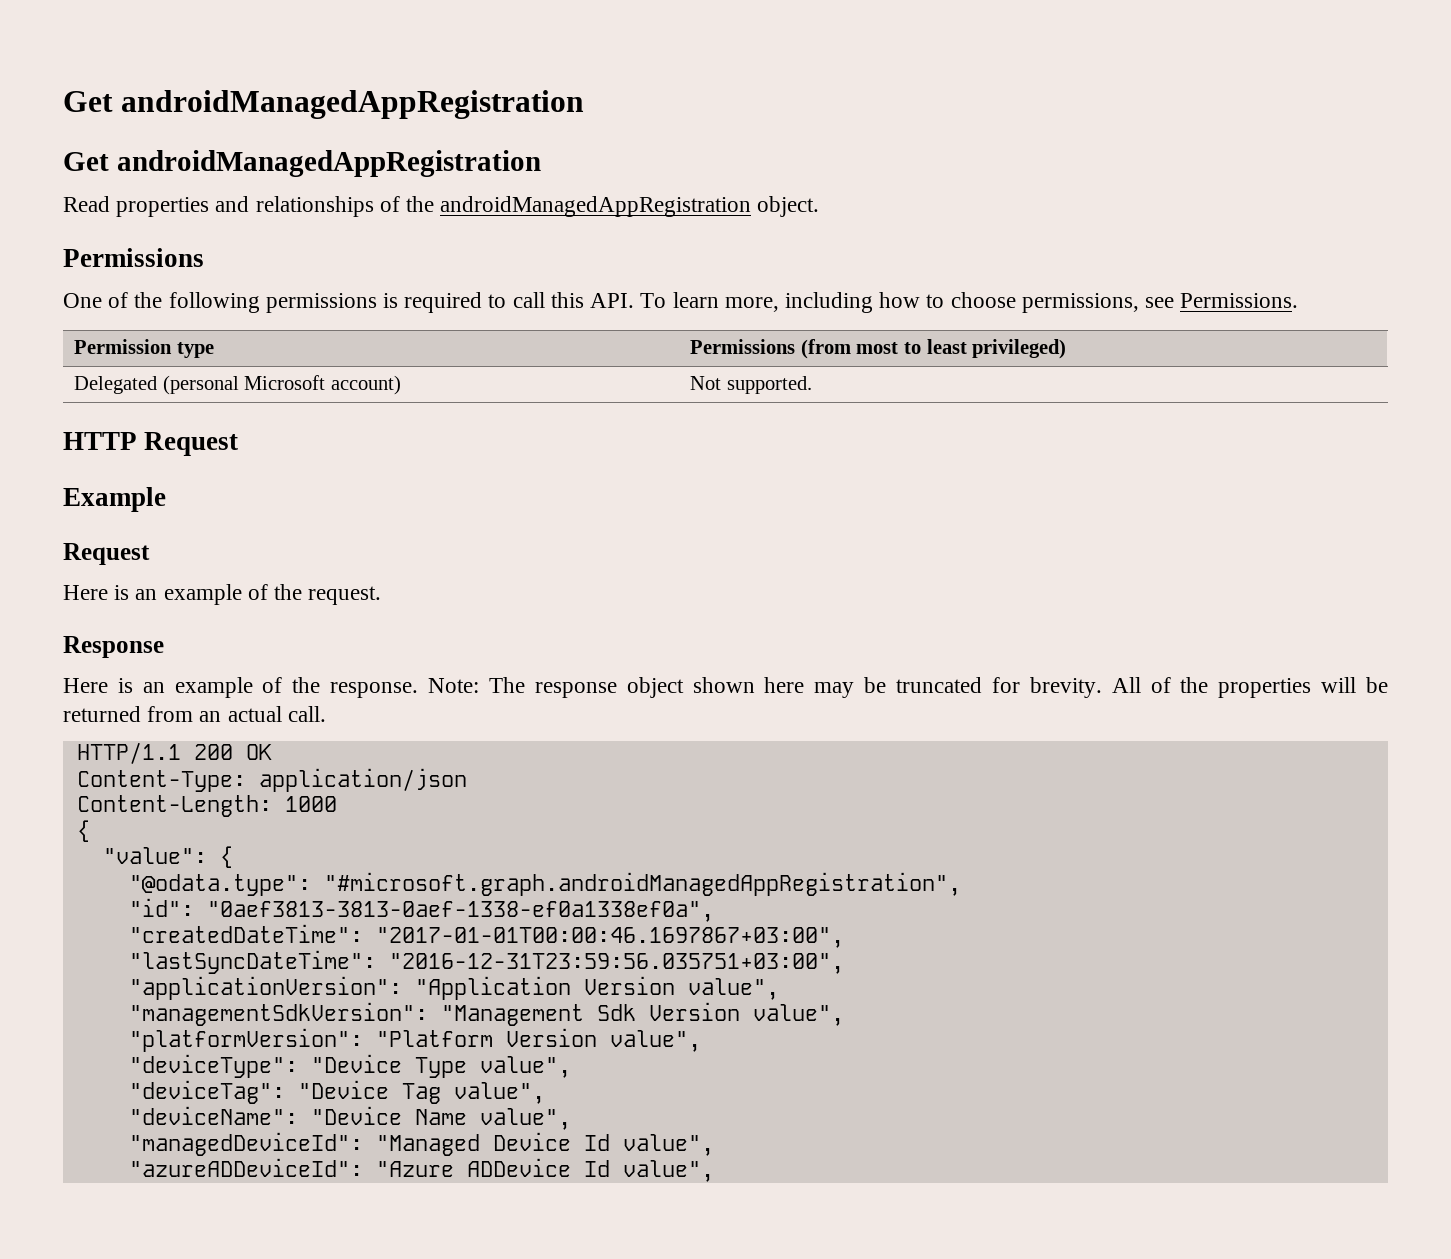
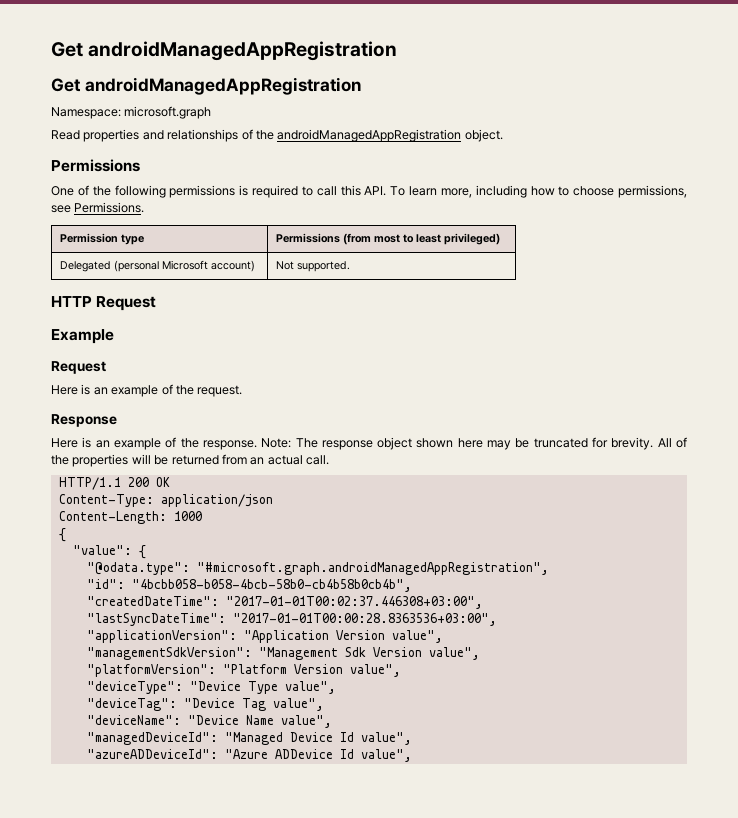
+ Namespace: microsoft.graph
- "id": "0aef3813-3813-0aef-1338-ef0a1338ef0a",
+ "id": "4bcbb058-b058-4bcb-58b0-cb4b58b0cb4b",
- "createdDateTime": "2017-01-01T00:00:46.1697867+03:00",
+ "createdDateTime": "2017-01-01T00:02:37.446308+03:00",
- "lastSyncDateTime": "2016-12-31T23:59:56.035751+03:00",
+ "lastSyncDateTime": "2017-01-01T00:00:28.8363536+03:00",

